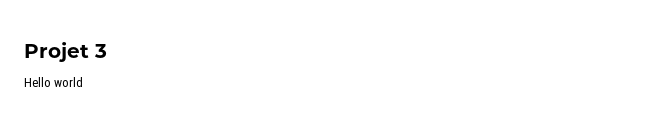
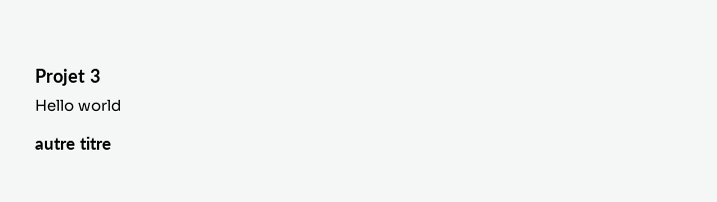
+ autre titre

